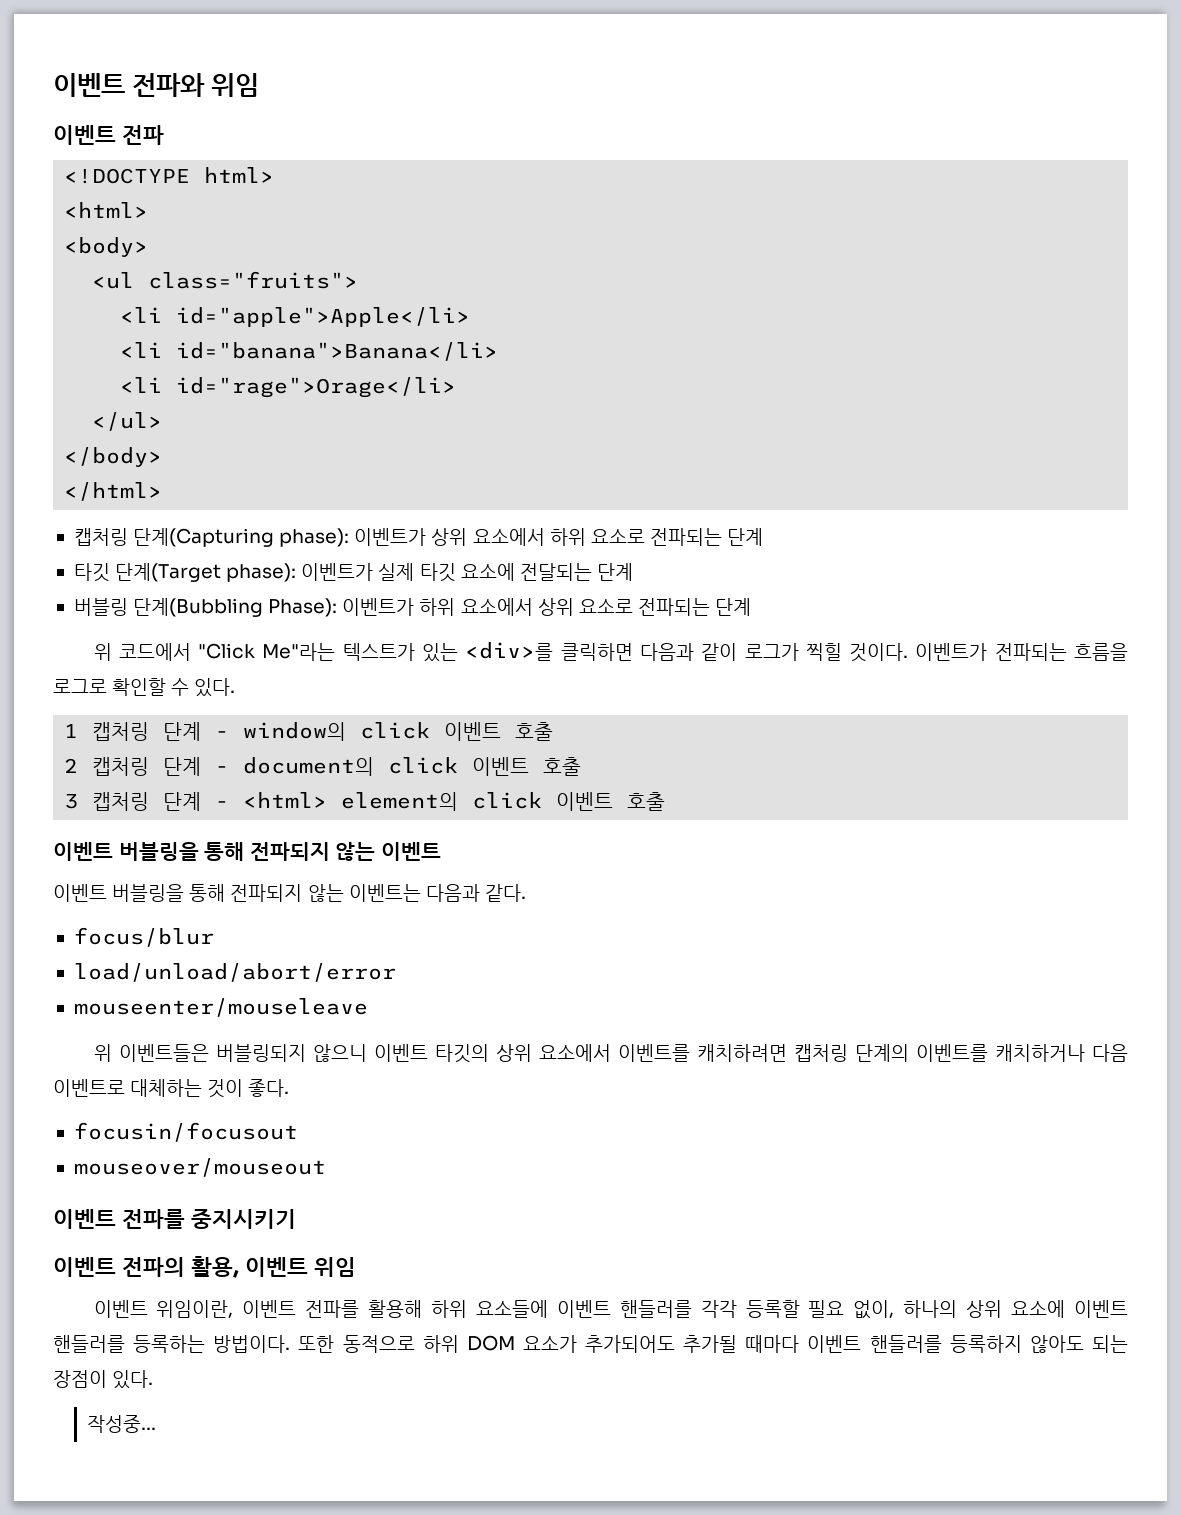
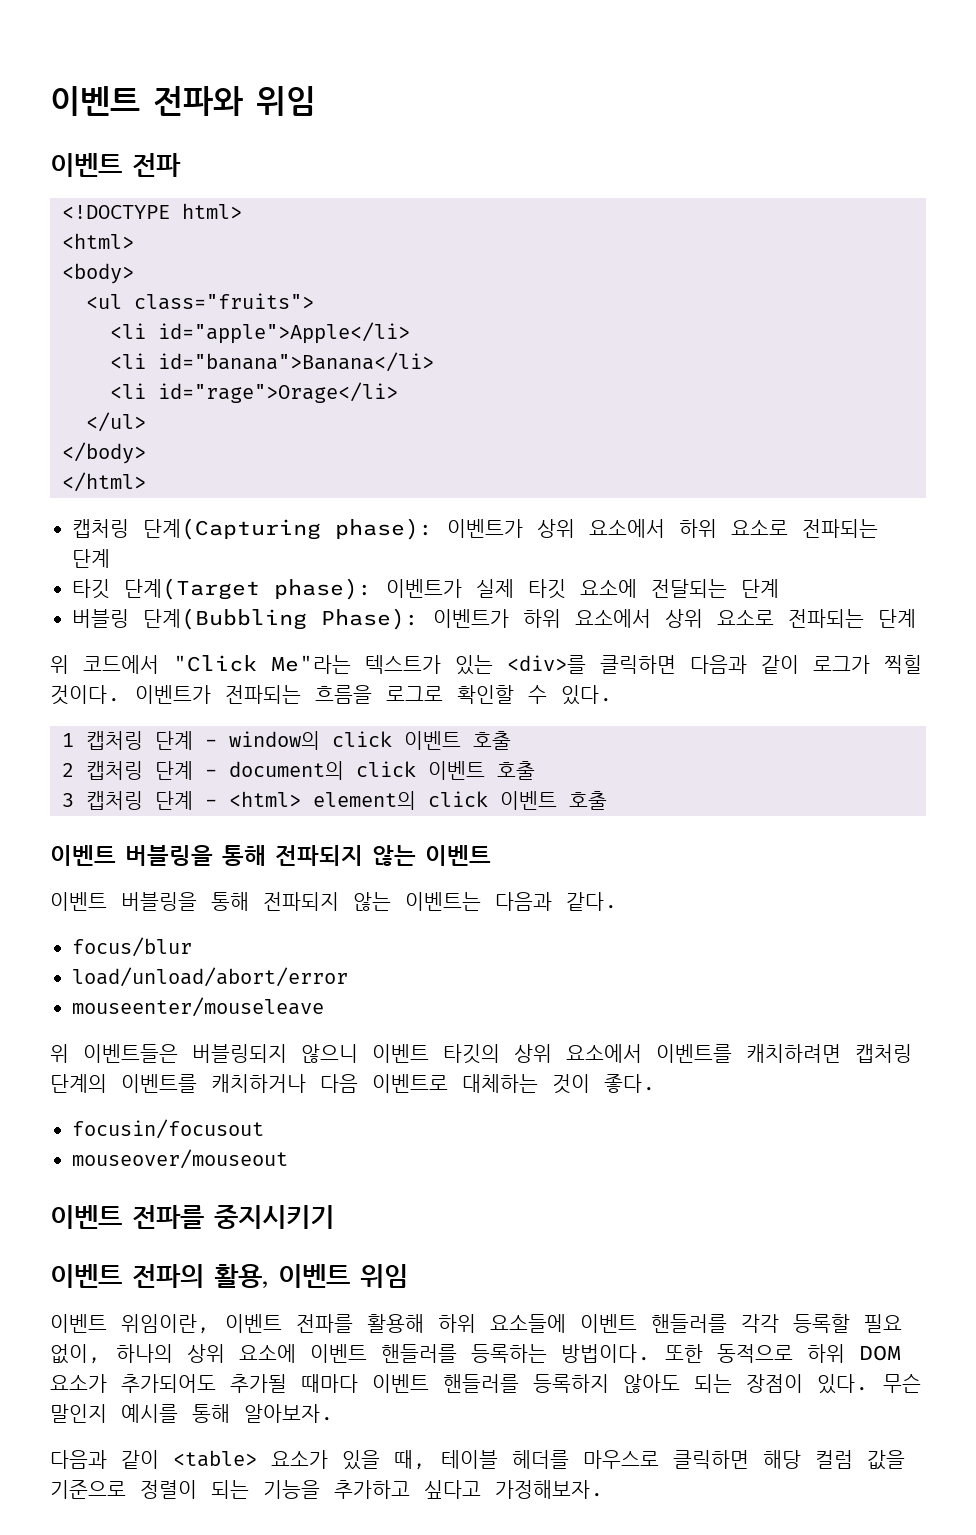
- 또한 동적으로 하위 DOM 요소가 추가되어도 추가될 때마다 이벤트 핸들러를 등록하지 않아도 되는 장점이 있다.
- 작성중...
+ 또한 동적으로 하위 DOM 요소가 추가되어도 추가될 때마다 이벤트 핸들러를 등록하지 않아도 되는 장점이 있다. 무슨 말인지 예시를 통해 알아보자.
+ 다음과 같이 <table> 요소가 있을 때, 테이블 헤더를 마우스로 클릭하면 해당 컬럼 값을 기준으로 정렬이 되는 기능을 추가하고 싶다고 가정해보자.

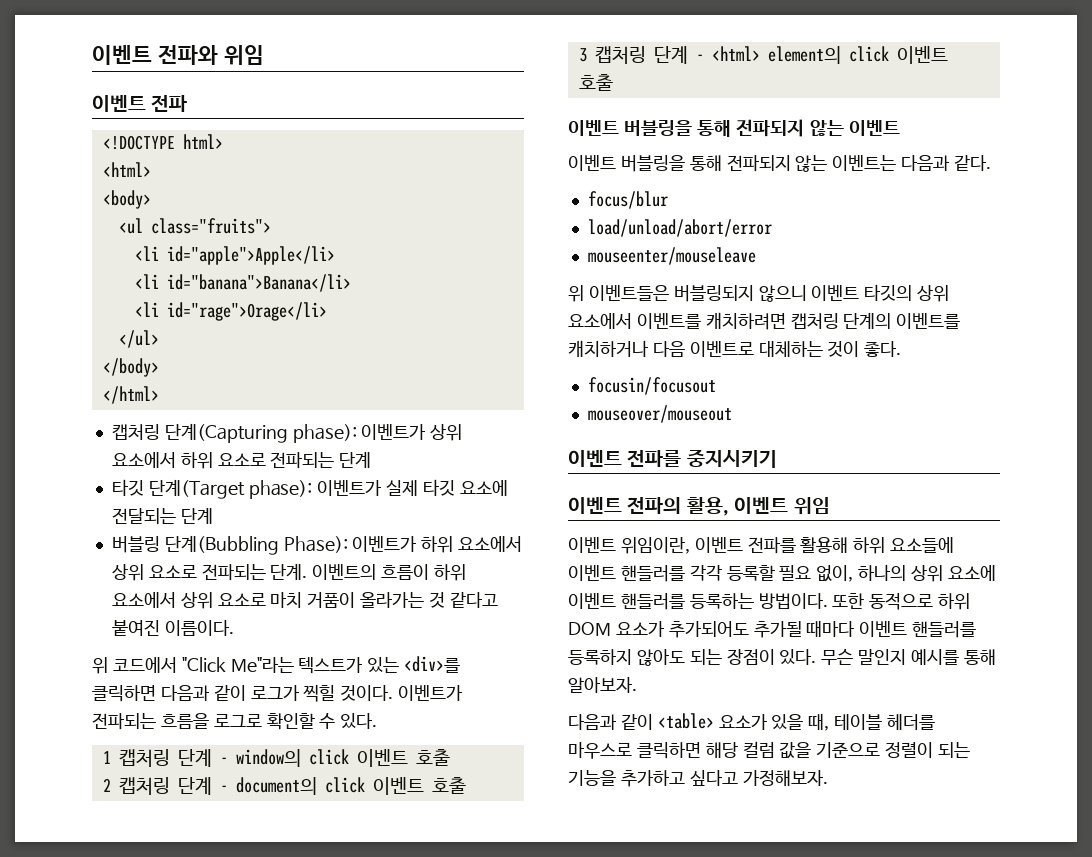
- 버블링 단계(Bubbling Phase): 이벤트가 하위 요소에서 상위 요소로 전파되는 단계
+ 버블링 단계(Bubbling Phase): 이벤트가 하위 요소에서 상위 요소로 전파되는 단계. 이벤트의 흐름이 하위 요소에서 상위 요소로 마치 거품이 올라가는 것 같다고 붙여진 이름이다.

